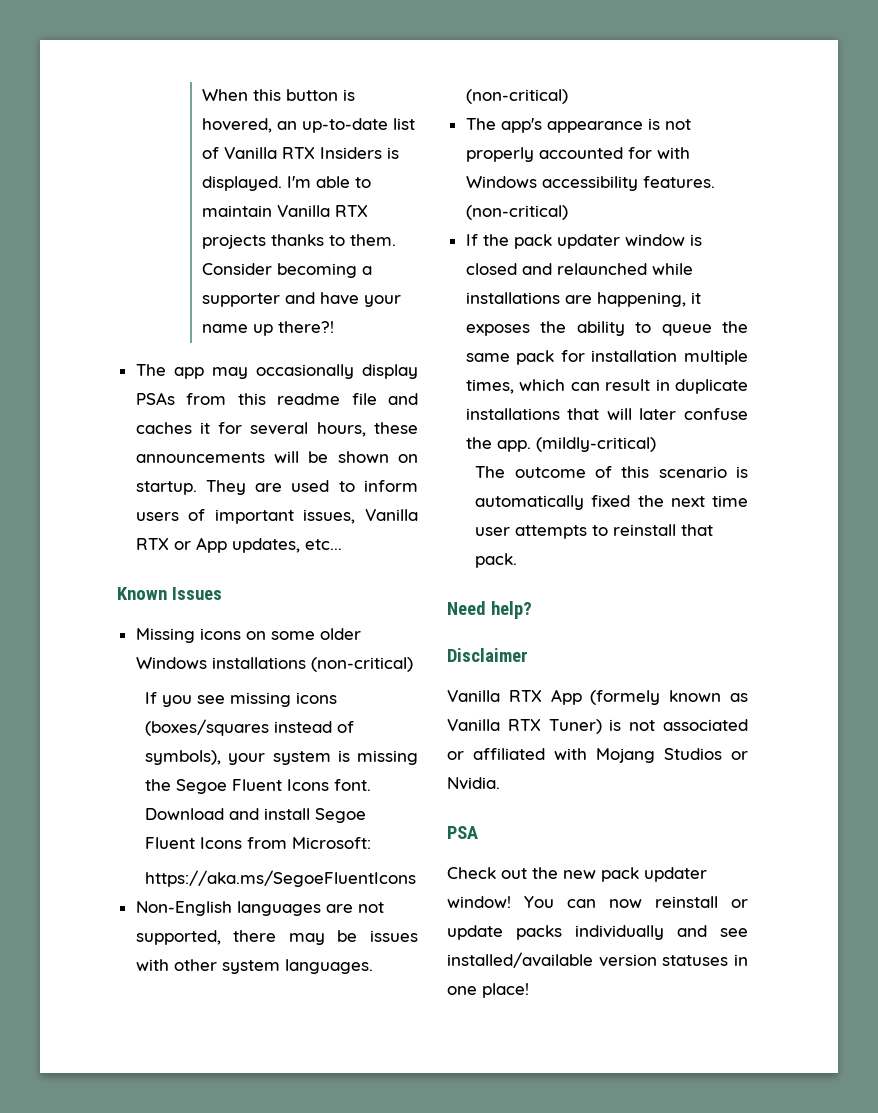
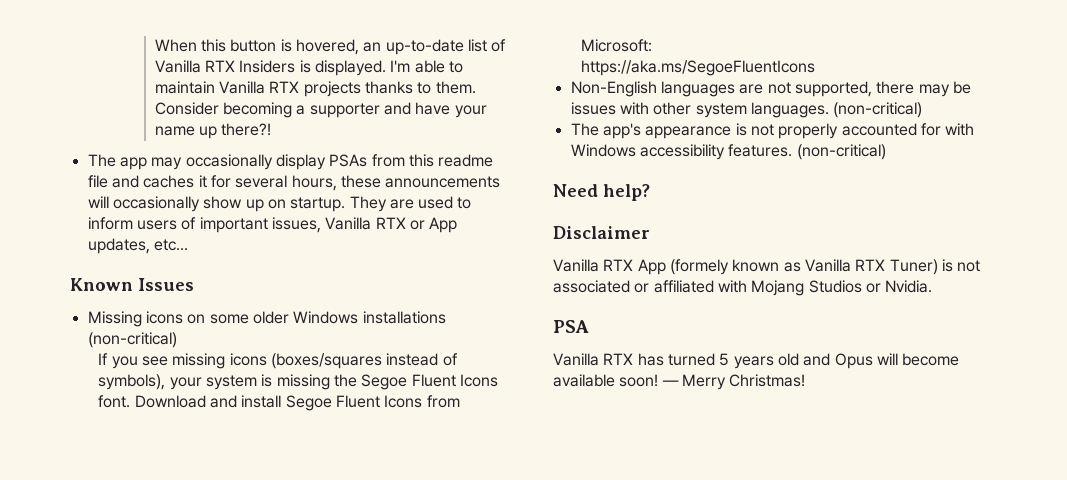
- The app may occasionally display PSAs from this readme file and caches it for several hours, these announcements will be shown on startup.
+ The app may occasionally display PSAs from this readme file and caches it for several hours, these announcements will occasionally show up on startup.
- If the pack updater window is closed and relaunched while installations are happening, it exposes the ability to queue the same pack for installation multiple times, which can result in duplicate installations that will later confuse the app. (mildly-critical)
- The outcome of this scenario is automatically fixed the next time user attempts to reinstall that pack.
- Check out the new pack updater window! You can now reinstall or update packs individually and see installed/available version statuses in one place!
+ Vanilla RTX has turned 5 years old and Opus will become available soon! — Merry Christmas!

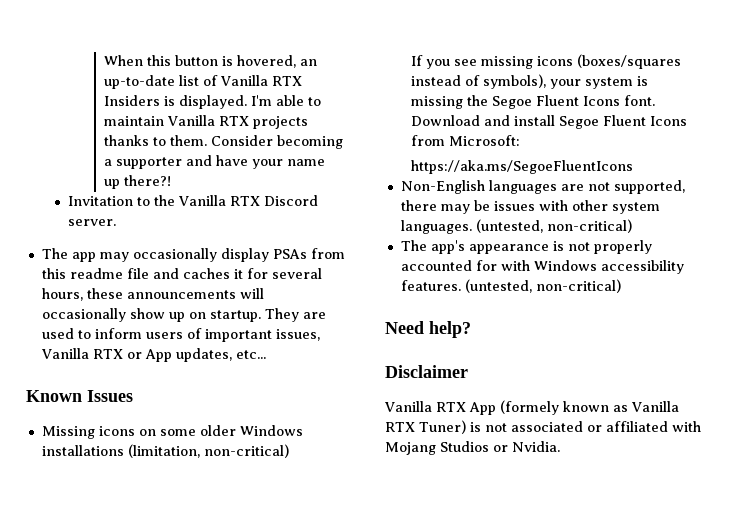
+ Invitation to the Vanilla RTX Discord server.
- Missing icons on some older Windows installations (non-critical)
+ Missing icons on some older Windows installations (limitation, non-critical)
- Non-English languages are not supported, there may be issues with other system languages. (non-critical)
+ Non-English languages are not supported, there may be issues with other system languages. (untested, non-critical)
- The app's appearance is not properly accounted for with Windows accessibility features. (non-critical)
+ The app's appearance is not properly accounted for with Windows accessibility features. (untested, non-critical)
- PSA
- Vanilla RTX has turned 5 years old and Opus will become available soon! — Merry Christmas!

